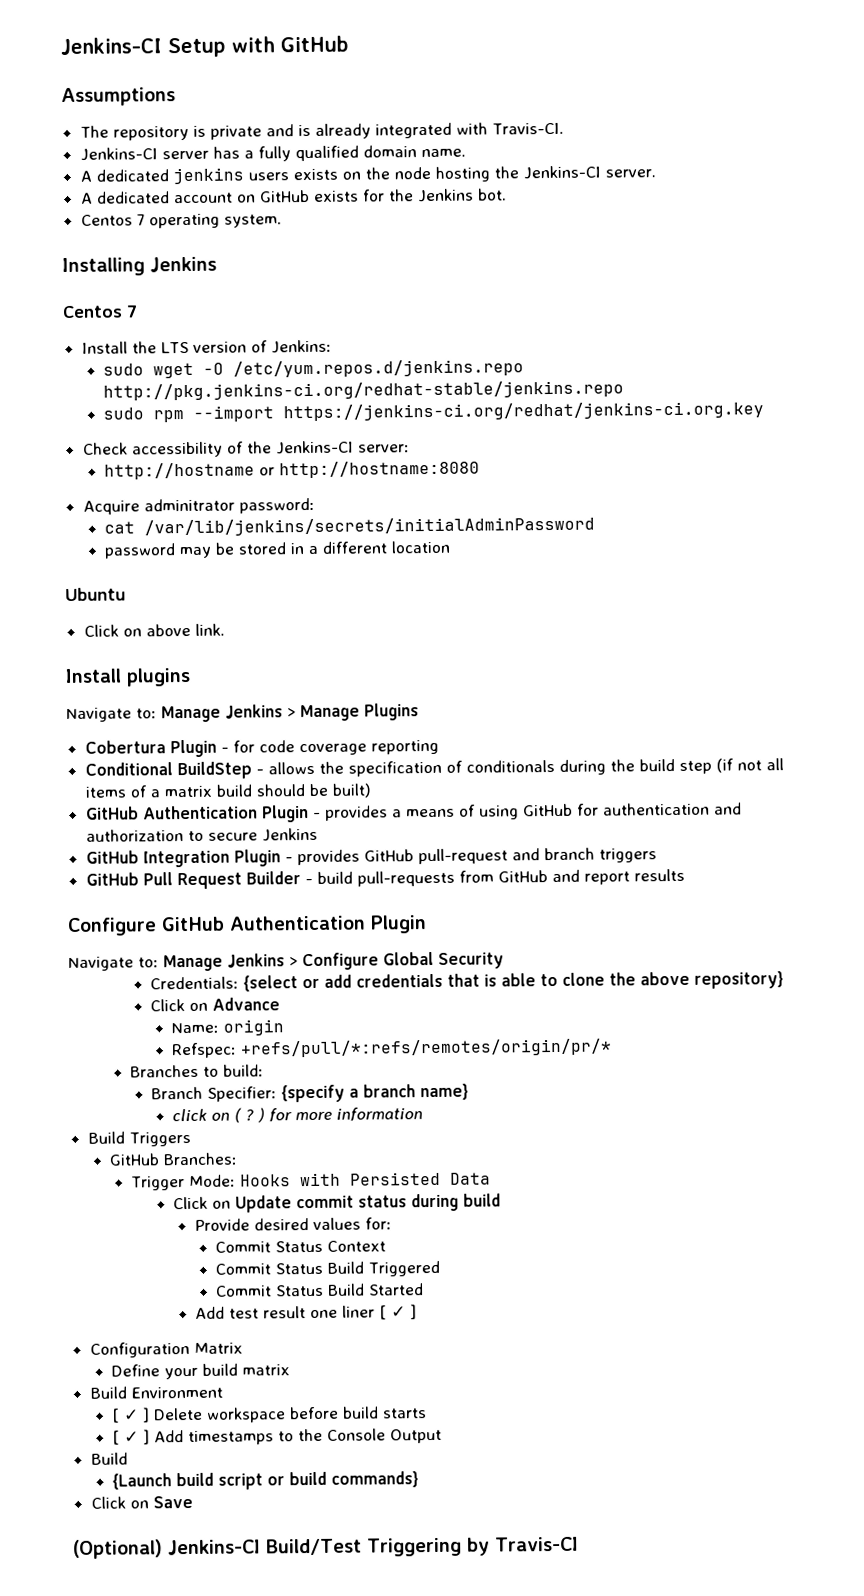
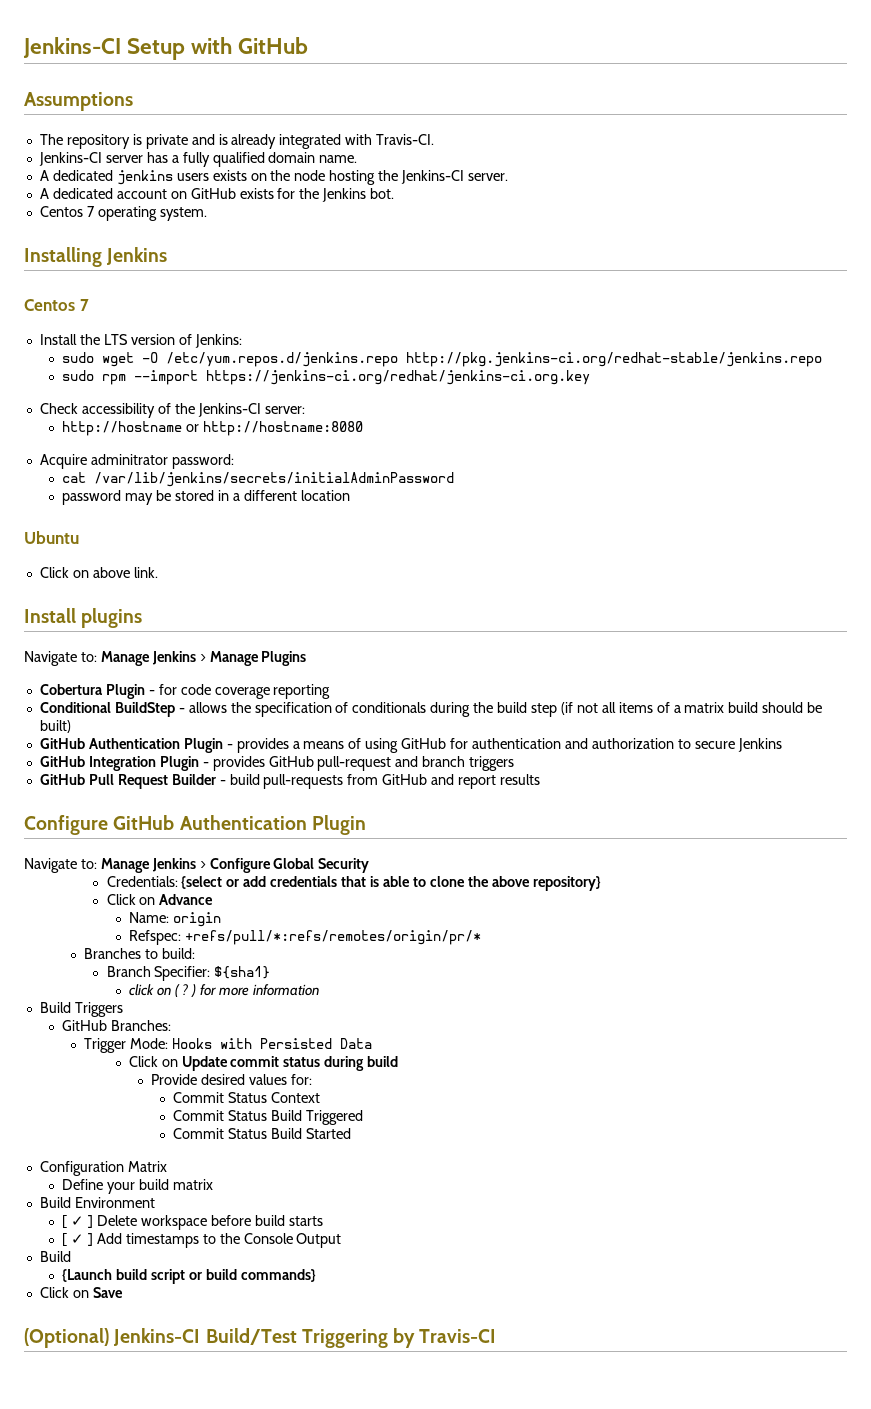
- Branch Specifier: {specify a branch name}
+ Branch Specifier: ${sha1}
- Add test result one liner [ ✓ ]

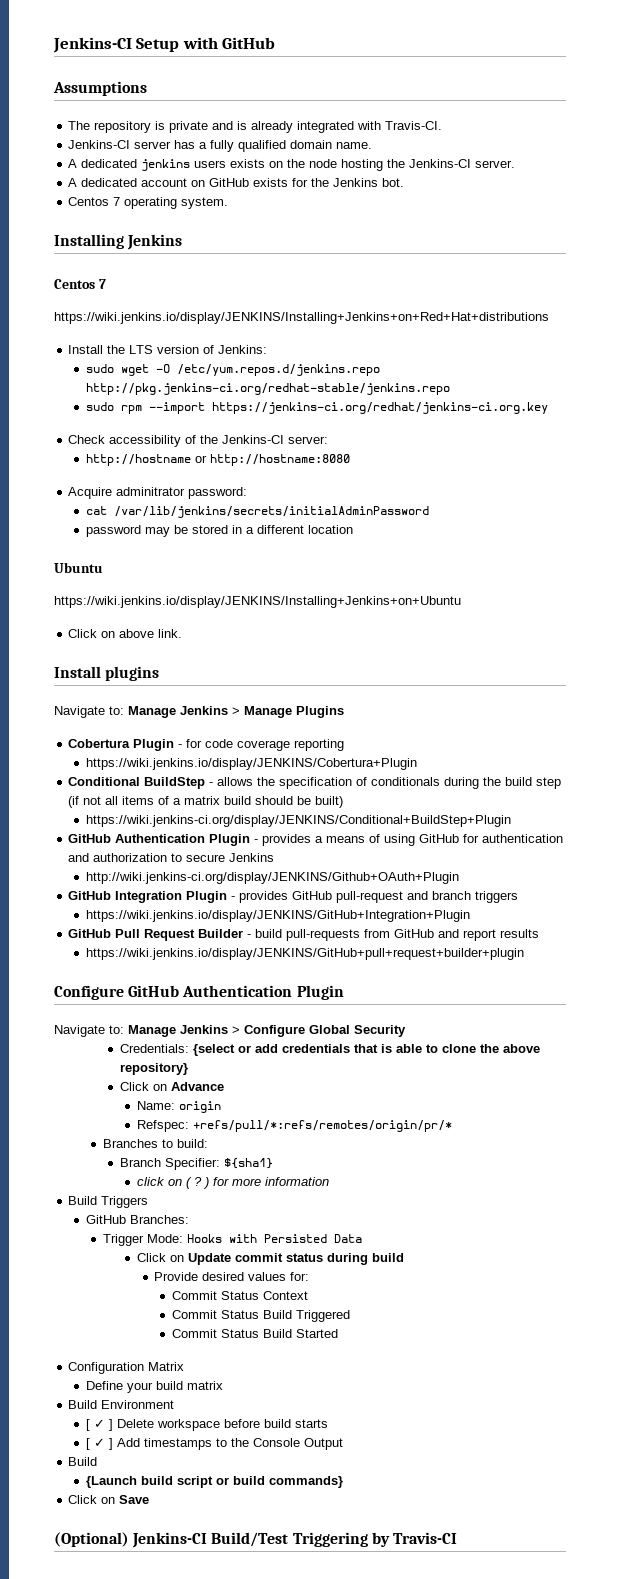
+ https://wiki.jenkins.io/display/JENKINS/Installing+Jenkins+on+Red+Hat+distributions
+ https://wiki.jenkins.io/display/JENKINS/Installing+Jenkins+on+Ubuntu
+ https://wiki.jenkins.io/display/JENKINS/Cobertura+Plugin
+ https://wiki.jenkins-ci.org/display/JENKINS/Conditional+BuildStep+Plugin
+ http://wiki.jenkins-ci.org/display/JENKINS/Github+OAuth+Plugin
+ https://wiki.jenkins.io/display/JENKINS/GitHub+Integration+Plugin
+ https://wiki.jenkins.io/display/JENKINS/GitHub+pull+request+builder+plugin

